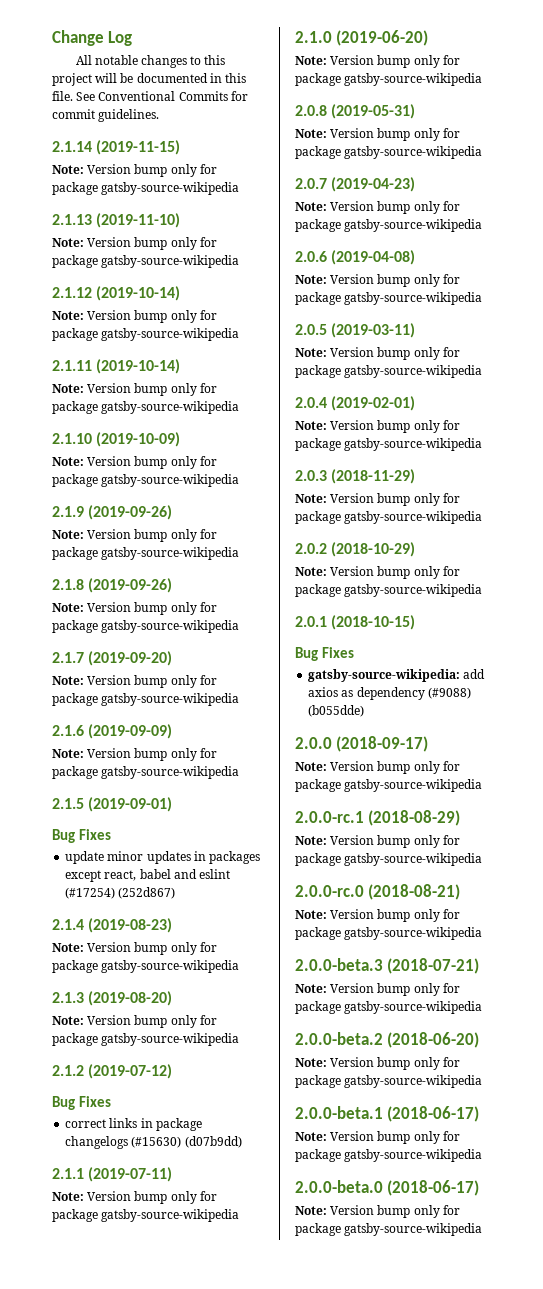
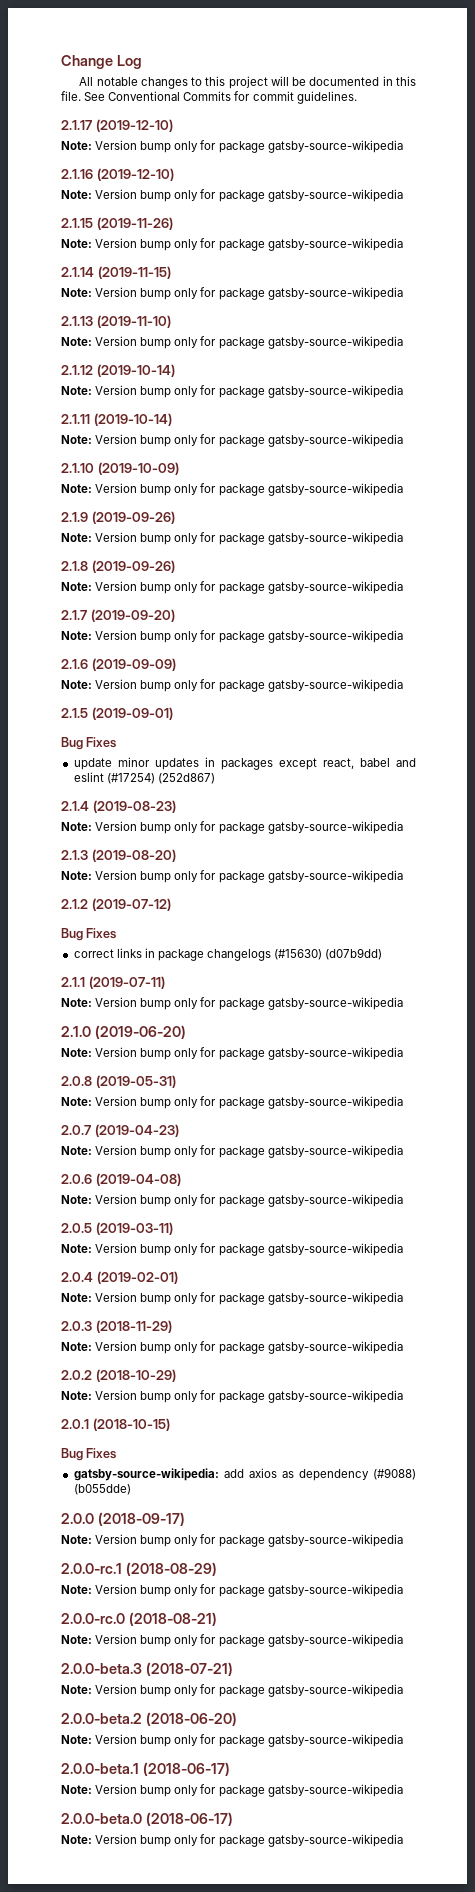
+ 2.1.17 (2019-12-10)
+ Note: Version bump only for package gatsby-source-wikipedia
+ 2.1.16 (2019-12-10)
+ Note: Version bump only for package gatsby-source-wikipedia
+ 2.1.15 (2019-11-26)
+ Note: Version bump only for package gatsby-source-wikipedia

